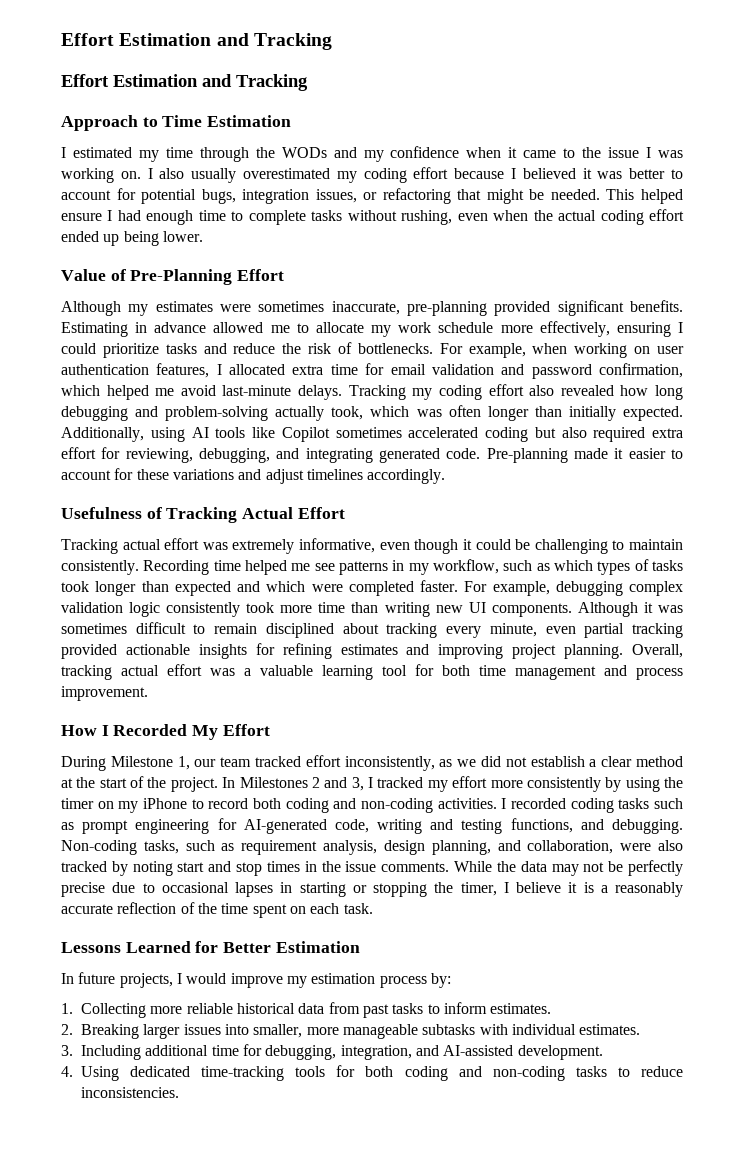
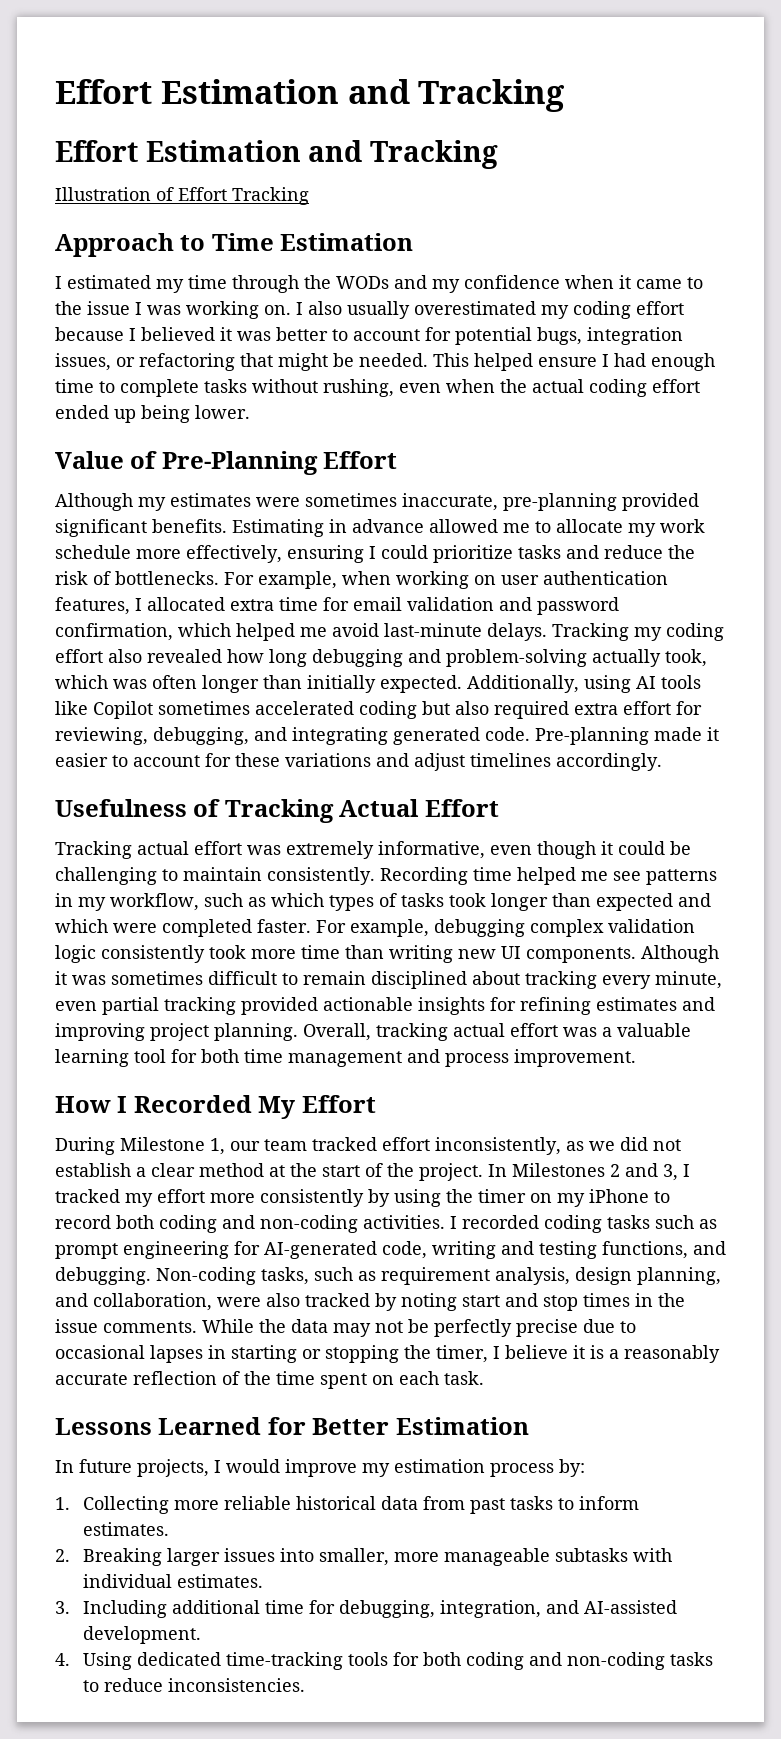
+ Illustration of Effort Tracking

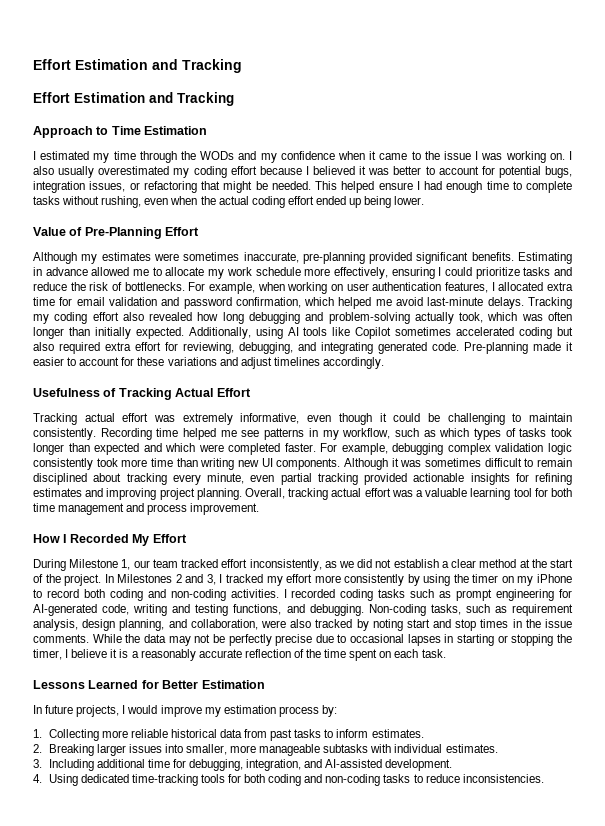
- Illustration of Effort Tracking

